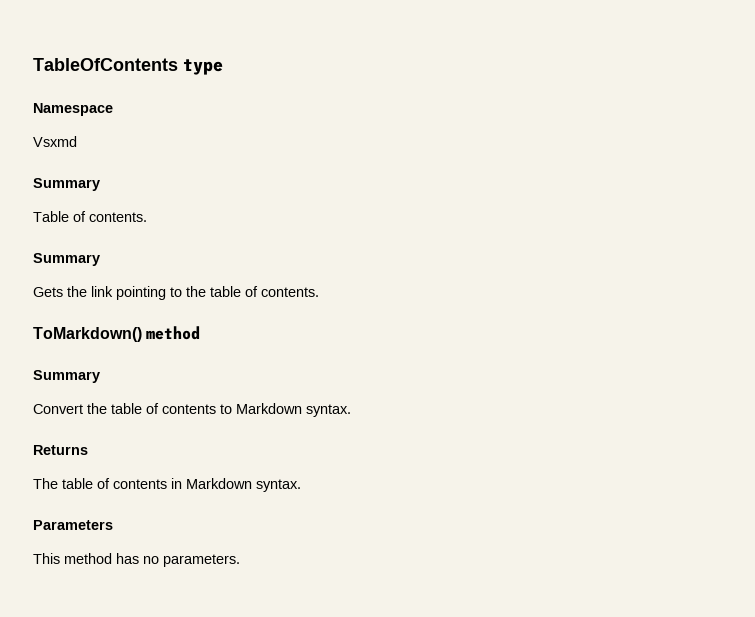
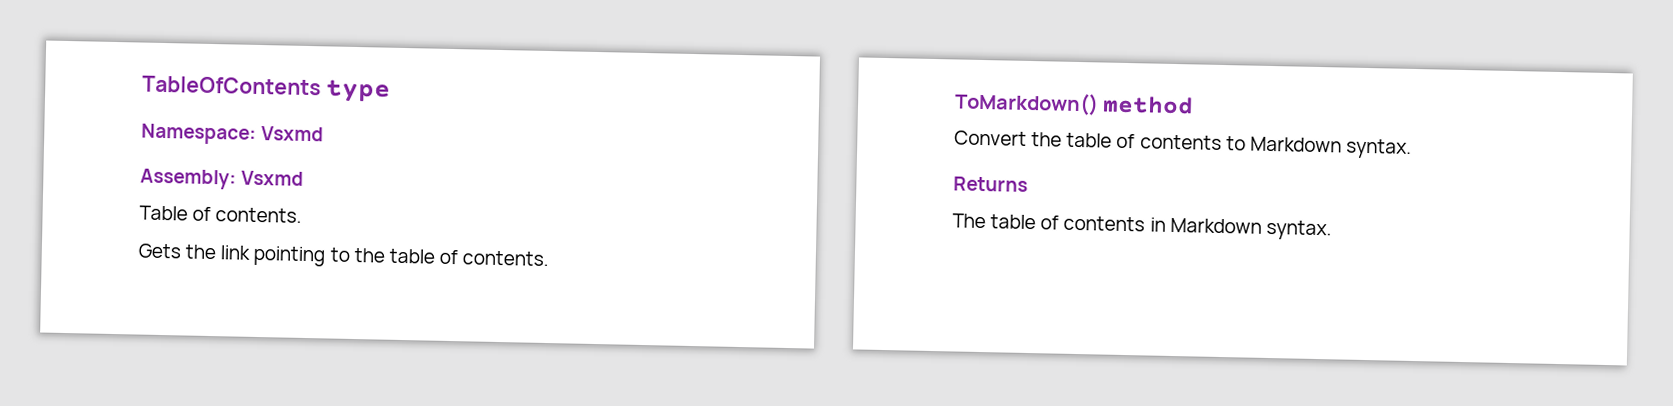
- Namespace
- Vsxmd
- Summary
+ Namespace: Vsxmd
+ Assembly: Vsxmd
  Table of contents.
- Summary
  ToMarkdown() method
- Summary
- Parameters
- This method has no parameters.

